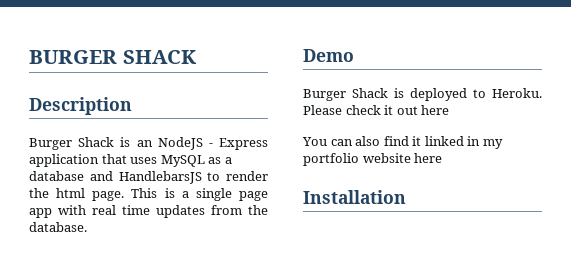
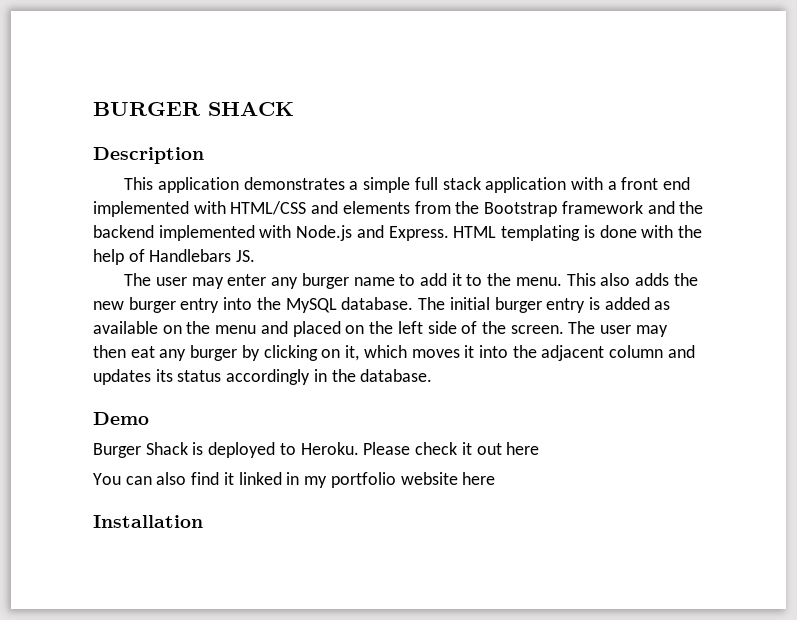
- Burger Shack is an NodeJS - Express application that uses MySQL as a database and HandlebarsJS to render the html page. This is a single page app with real time updates from the database.
+ This application demonstrates a simple full stack application with a front end implemented with HTML/CSS and elements from the Bootstrap framework and the backend implemented with Node.js and Express. HTML templating is done with the help of Handlebars JS.
+ The user may enter any burger name to add it to the menu. This also adds the new burger entry into the MySQL database. The initial burger entry is added as available on the menu and placed on the left side of the screen. The user may then eat any burger by clicking on it, which moves it into the adjacent column and updates its status accordingly in the database.

